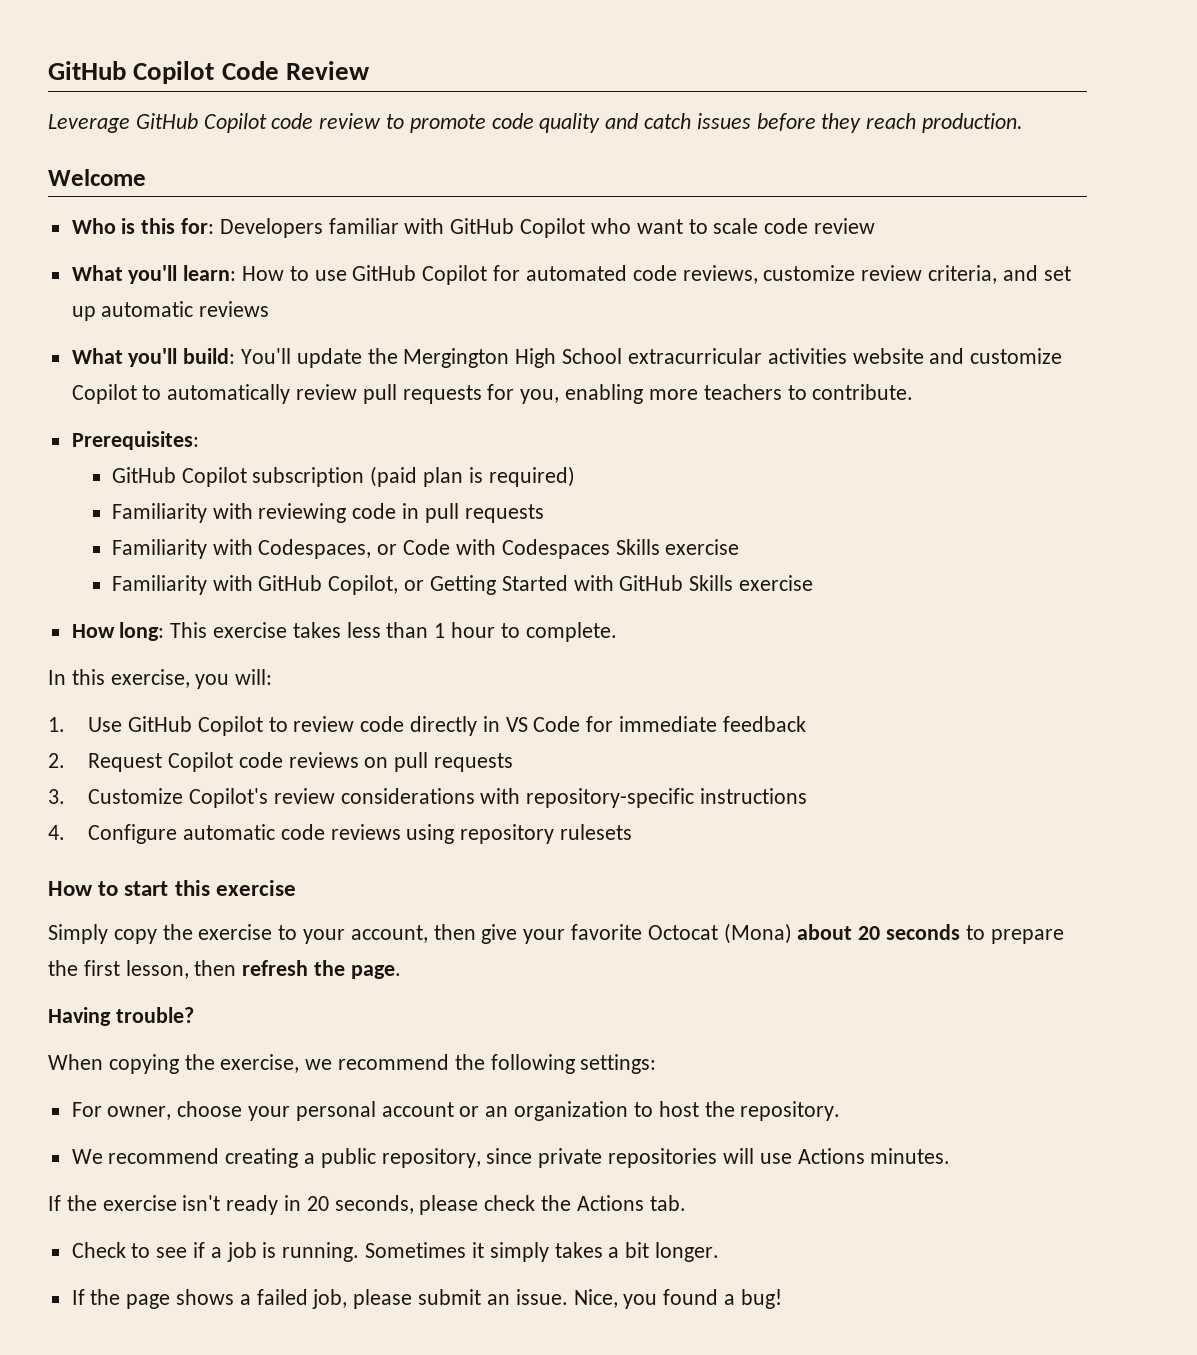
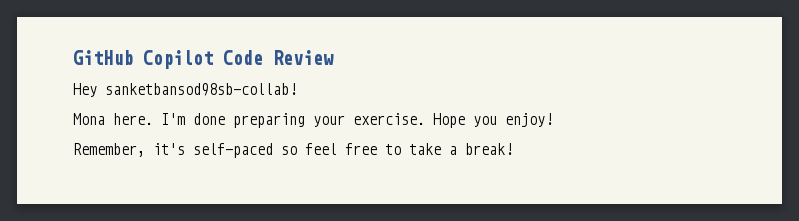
- Leverage GitHub Copilot code review to promote code quality and catch issues before they reach production.
- Welcome
- Who is this for: Developers familiar with GitHub Copilot who want to scale code review
- What you'll learn: How to use GitHub Copilot for automated code reviews, customize review criteria, and set up automatic reviews
- What you'll build: You'll update the Mergington High School extracurricular activities website and customize Copilot to automatically review pull requests for you, enabling more teachers to contribute.
- Prerequisites:
- GitHub Copilot subscription (paid plan is required)
- Familiarity with reviewing code in pull requests
- Familiarity with Codespaces, or Code with Codespaces Skills exercise
- Familiarity with GitHub Copilot, or Getting Started with GitHub Skills exercise
- How long: This exercise takes less than 1 hour to complete.
- In this exercise, you will:
- 1. Use GitHub Copilot to review code directly in VS Code for immediate feedback
- 2. Request Copilot code reviews on pull requests
- 3. Customize Copilot's review considerations with repository-specific instructions
- 4. Configure automatic code reviews using repository rulesets
- How to start this exercise
- Simply copy the exercise to your account, then give your favorite Octocat (Mona) about 20 seconds to prepare the first lesson, then refresh the page.
- Having trouble?
- When copying the exercise, we recommend the following settings:
- For owner, choose your personal account or an organization to host the repository.
- We recommend creating a public repository, since private repositories will use Actions minutes.
- If the exercise isn't ready in 20 seconds, please check the Actions tab.
- Check to see if a job is running. Sometimes it simply takes a bit longer.
- If the page shows a failed job, please submit an issue. Nice, you found a bug!
+ Hey sanketbansod98sb-collab!
+ Mona here. I'm done preparing your exercise. Hope you enjoy!
+ Remember, it's self-paced so feel free to take a break!

